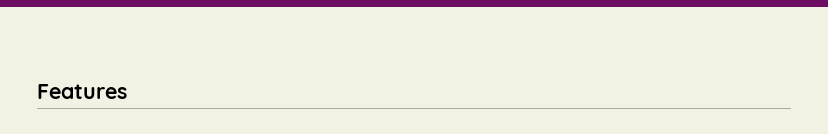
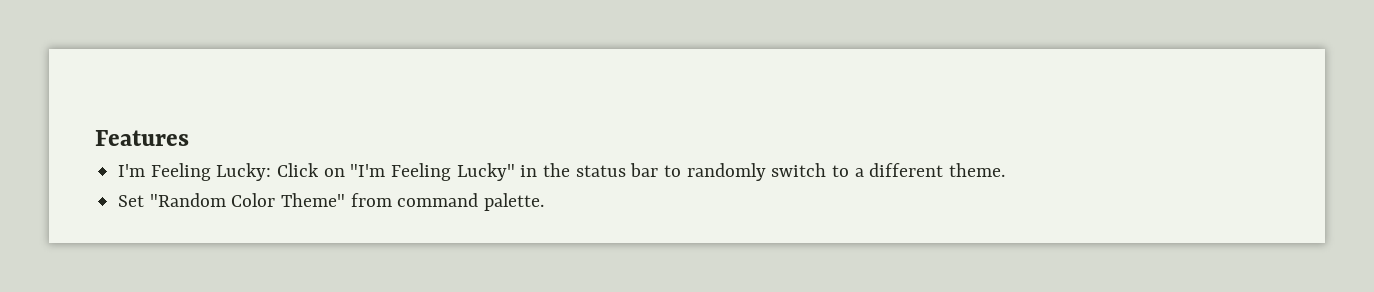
+ I'm Feeling Lucky: Click on "I'm Feeling Lucky" in the status bar to randomly switch to a different theme.
+ Set "Random Color Theme" from command palette.

